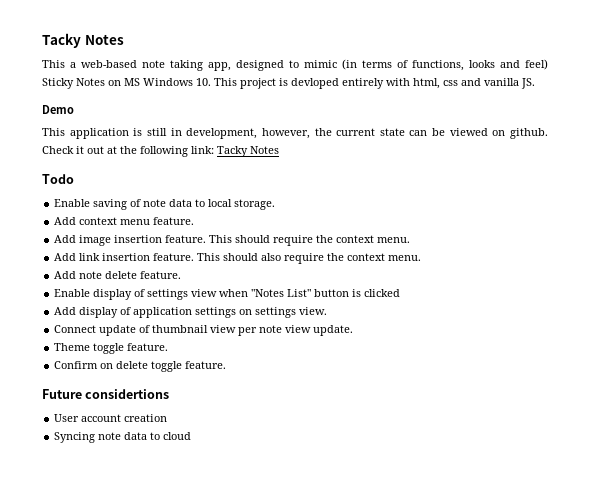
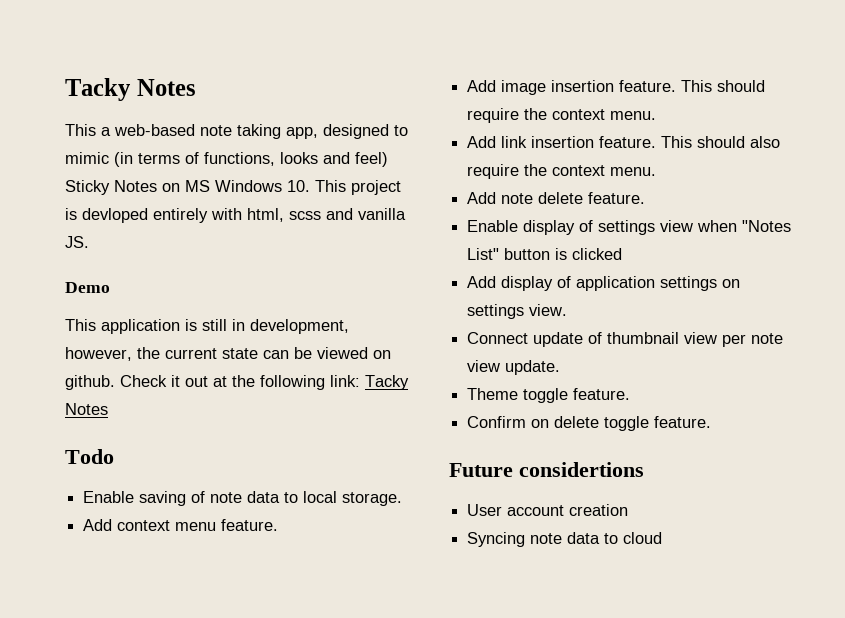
- This a web-based note taking app, designed to mimic (in terms of functions, looks and feel) Sticky Notes on MS Windows 10. This project is devloped entirely with html, css and vanilla JS.
+ This a web-based note taking app, designed to mimic (in terms of functions, looks and feel) Sticky Notes on MS Windows 10. This project is devloped entirely with html, scss and vanilla JS.

